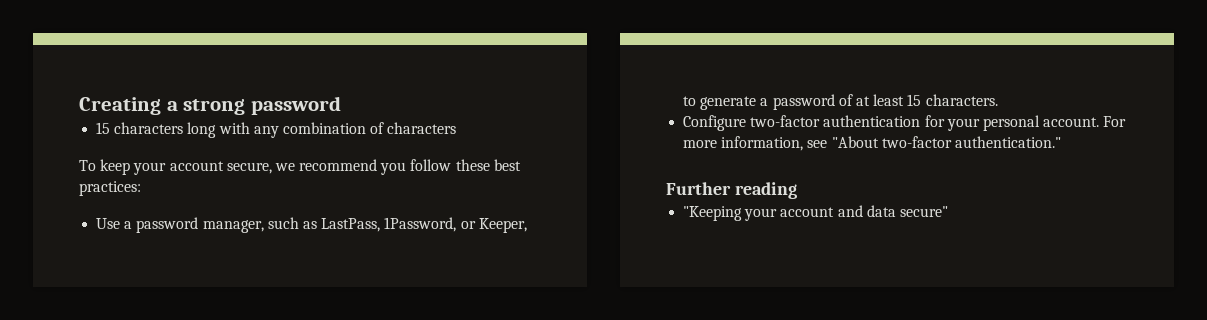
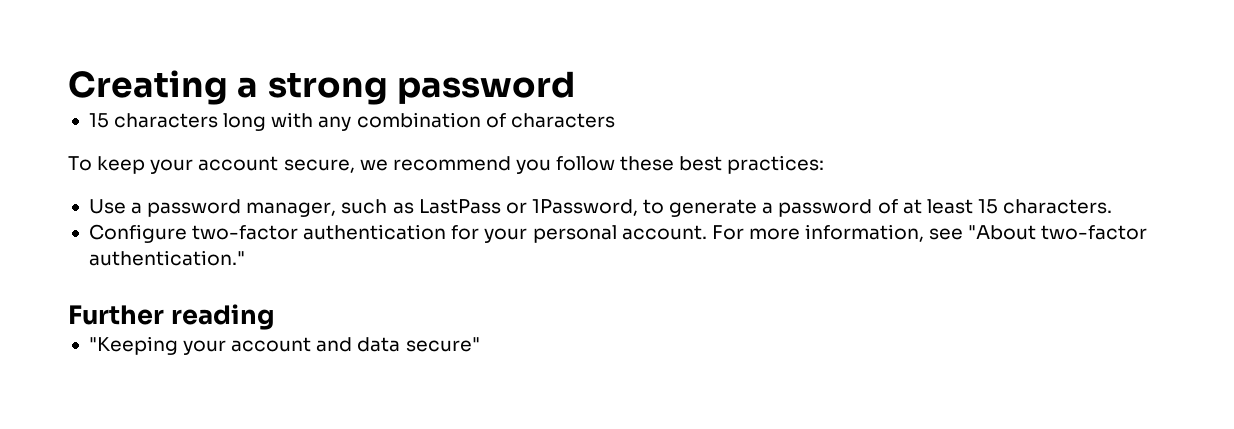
- Use a password manager, such as LastPass, 1Password, or Keeper, to generate a password of at least 15 characters.
+ Use a password manager, such as LastPass or 1Password, to generate a password of at least 15 characters.

